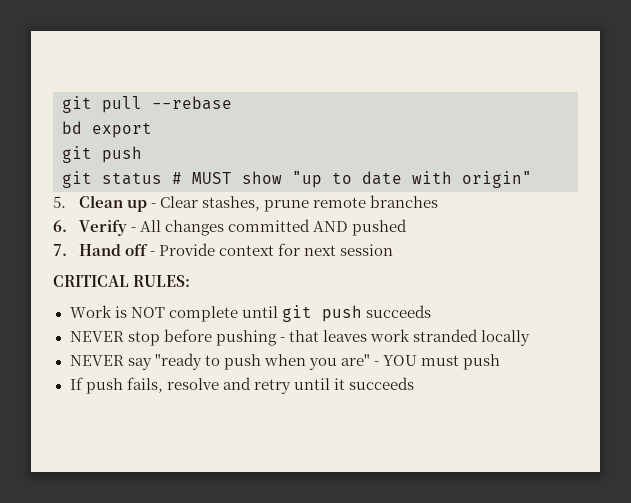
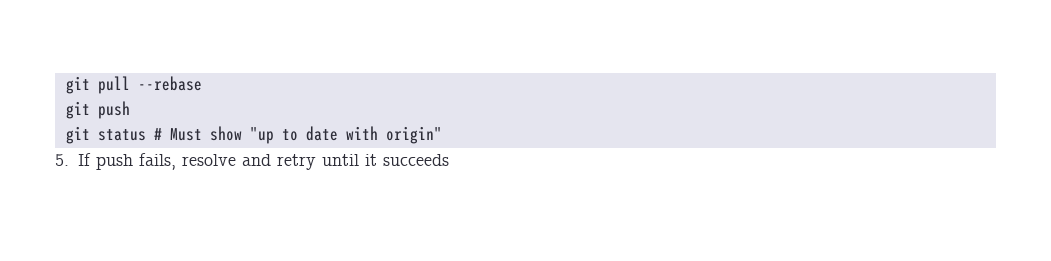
- bd export
- git status # MUST show "up to date with origin"
+ git status # Must show "up to date with origin"
- 5. Clean up - Clear stashes, prune remote branches
- 6. Verify - All changes committed AND pushed
- 7. Hand off - Provide context for next session
- CRITICAL RULES:
- Work is NOT complete until git push succeeds
- NEVER stop before pushing - that leaves work stranded locally
- NEVER say "ready to push when you are" - YOU must push
- If push fails, resolve and retry until it succeeds
+ 5. If push fails, resolve and retry until it succeeds

